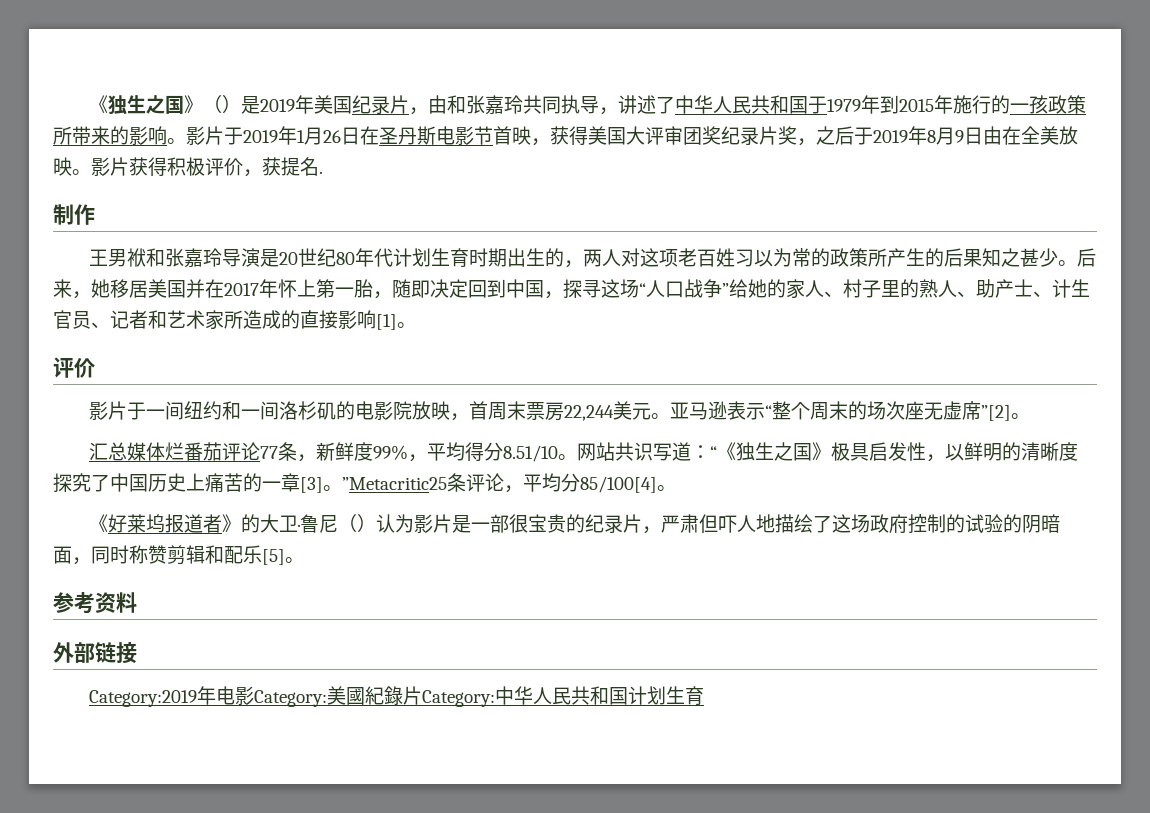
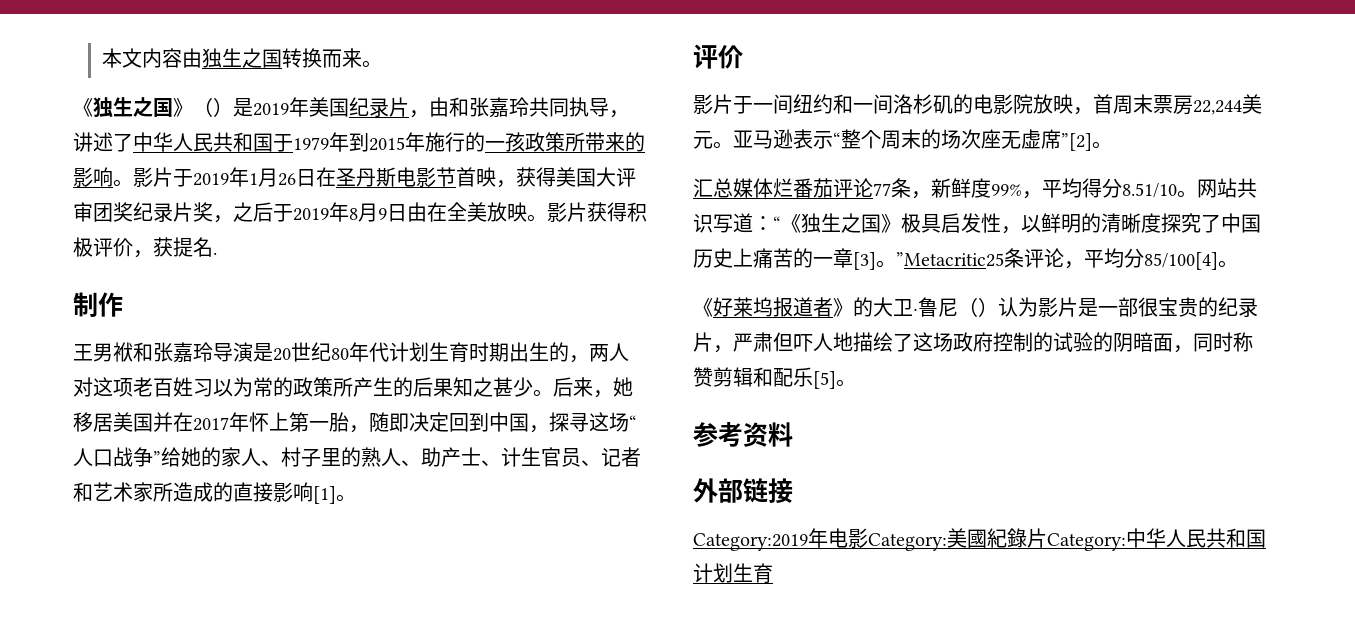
+ 本文内容由独生之国转换而来。

